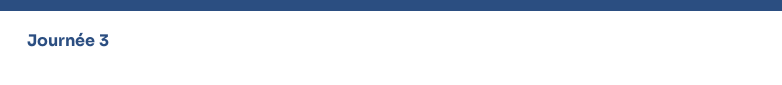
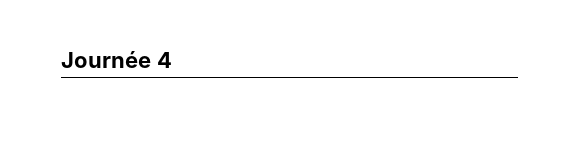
- Journée 3
+ Journée 4

